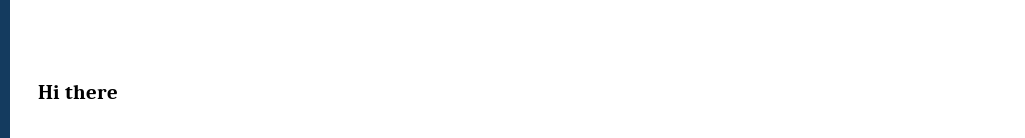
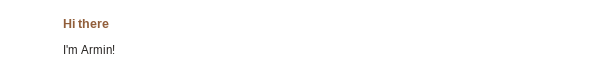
+ I'm Armin!

